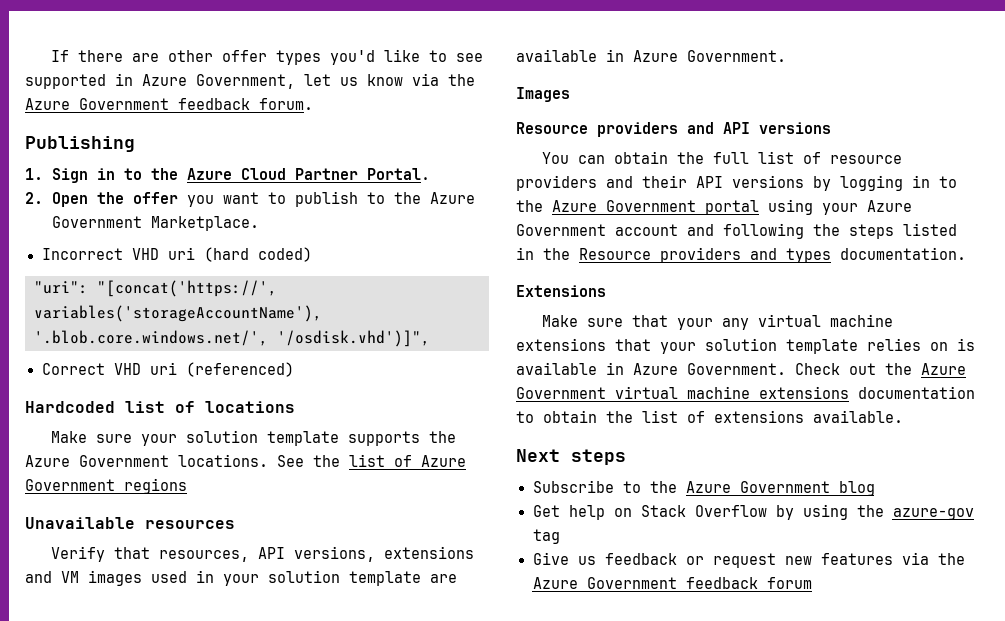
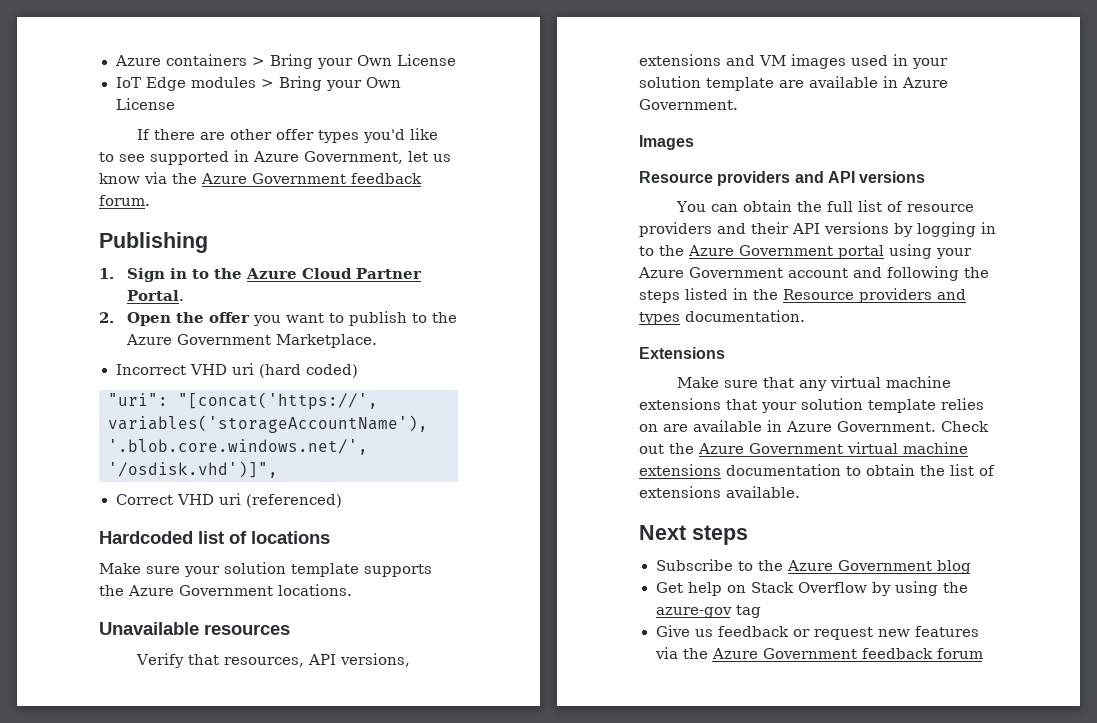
+ Azure containers > Bring your Own License
+ IoT Edge modules > Bring your Own License
- See the list of Azure Government regions
- Make sure that your any virtual machine extensions that your solution template relies on is available in Azure Government.
+ Make sure that any virtual machine extensions that your solution template relies on are available in Azure Government.

